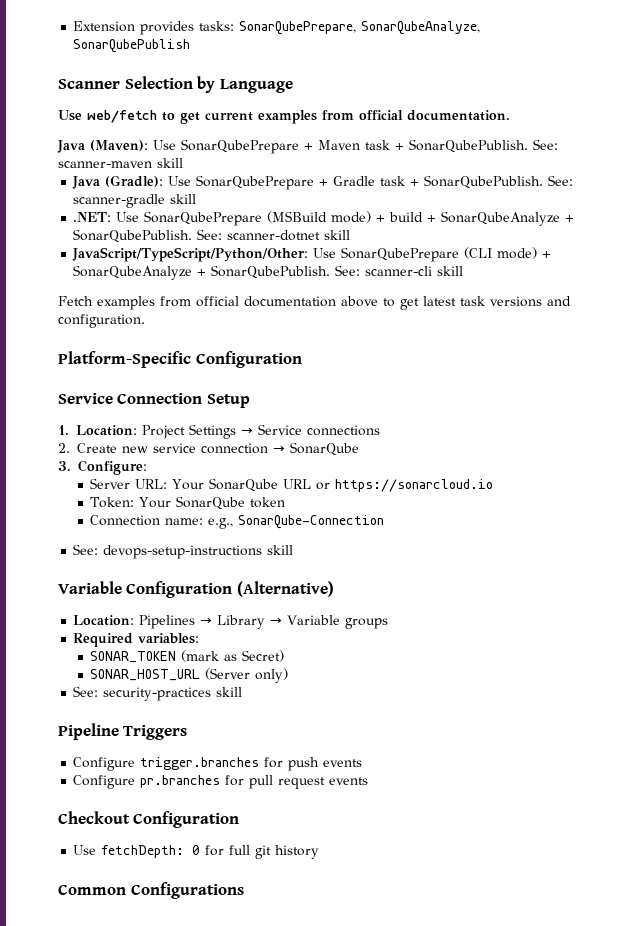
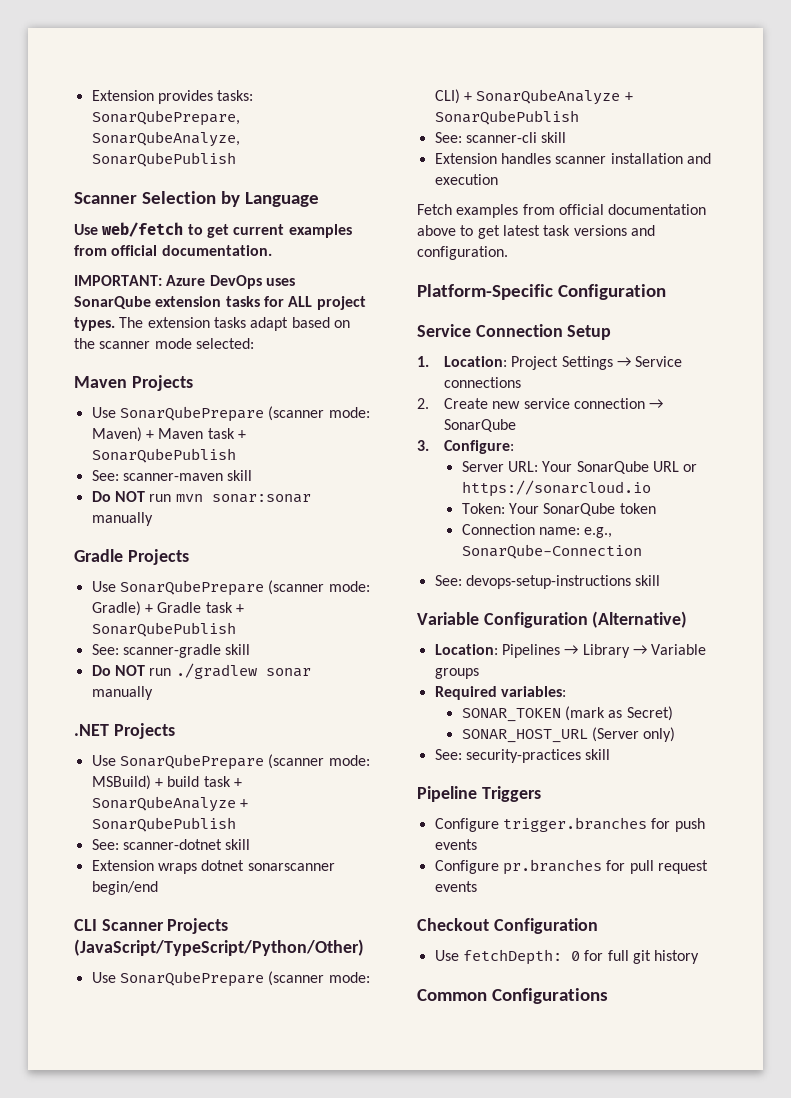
- Java (Maven): Use SonarQubePrepare + Maven task + SonarQubePublish. See: scanner-maven skill
+ IMPORTANT: Azure DevOps uses SonarQube extension tasks for ALL project types. The extension tasks adapt based on the scanner mode selected:
+ Maven Projects
+ Use SonarQubePrepare (scanner mode: Maven) + Maven task + SonarQubePublish
+ See: scanner-maven skill
- Java (Gradle): Use SonarQubePrepare + Gradle task + SonarQubePublish. See: scanner-gradle skill
+ Do NOT run mvn sonar:sonar manually
+ Gradle Projects
+ Use SonarQubePrepare (scanner mode: Gradle) + Gradle task + SonarQubePublish
+ See: scanner-gradle skill
- .NET: Use SonarQubePrepare (MSBuild mode) + build + SonarQubeAnalyze + SonarQubePublish. See: scanner-dotnet skill
+ Do NOT run ./gradlew sonar manually
+ .NET Projects
+ Use SonarQubePrepare (scanner mode: MSBuild) + build task + SonarQubeAnalyze + SonarQubePublish
+ See: scanner-dotnet skill
- JavaScript/TypeScript/Python/Other: Use SonarQubePrepare (CLI mode) + SonarQubeAnalyze + SonarQubePublish. See: scanner-cli skill
+ Extension wraps dotnet sonarscanner begin/end
+ CLI Scanner Projects (JavaScript/TypeScript/Python/Other)
+ Use SonarQubePrepare (scanner mode: CLI) + SonarQubeAnalyze + SonarQubePublish
+ See: scanner-cli skill
+ Extension handles scanner installation and execution

